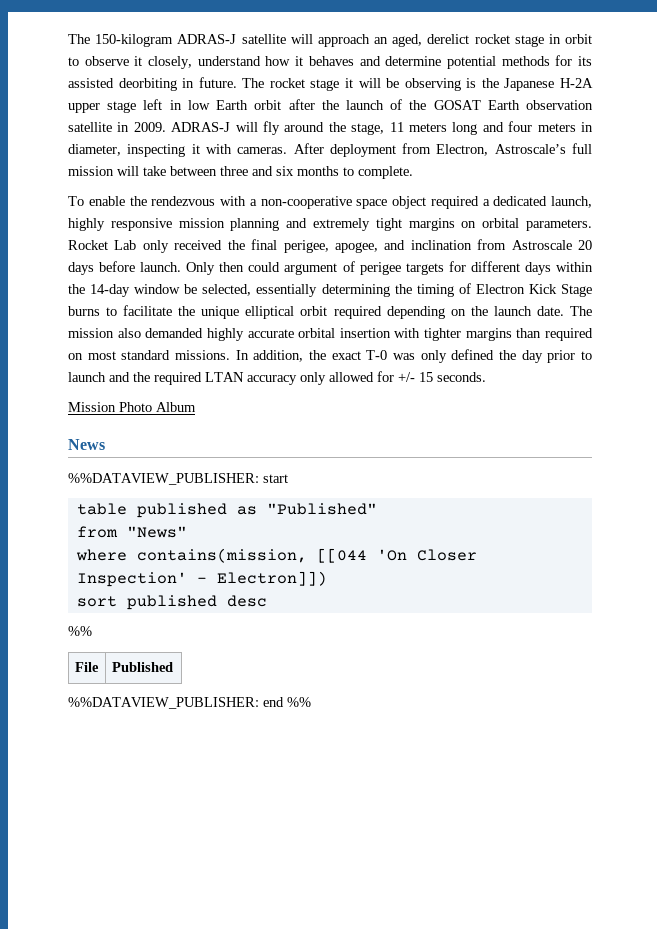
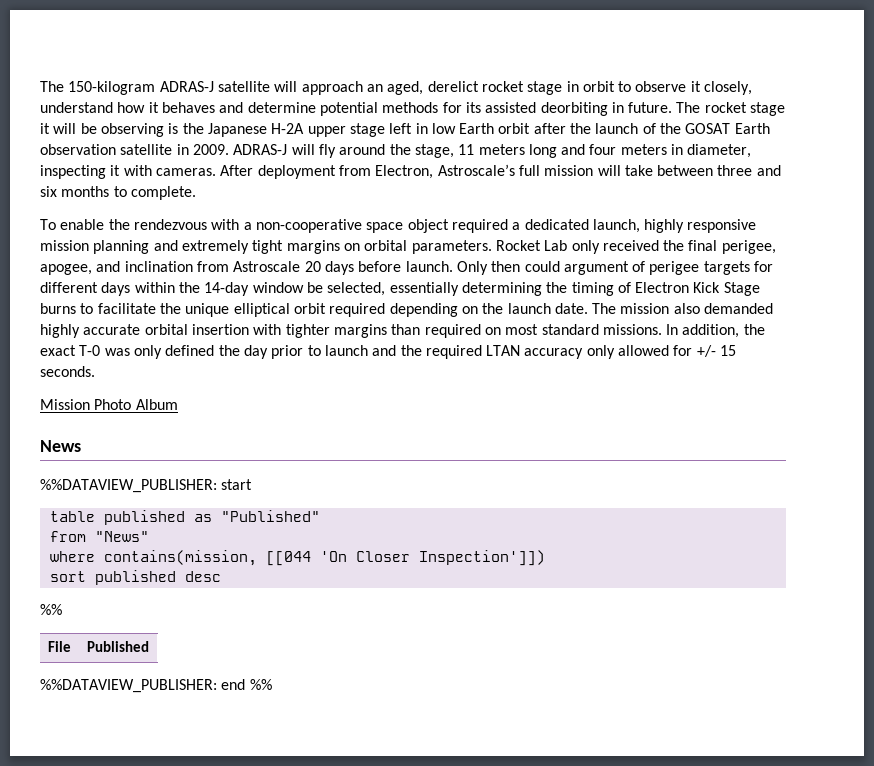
- where contains(mission, [[044 'On Closer Inspection' - Electron]])
+ where contains(mission, [[044 'On Closer Inspection']])

